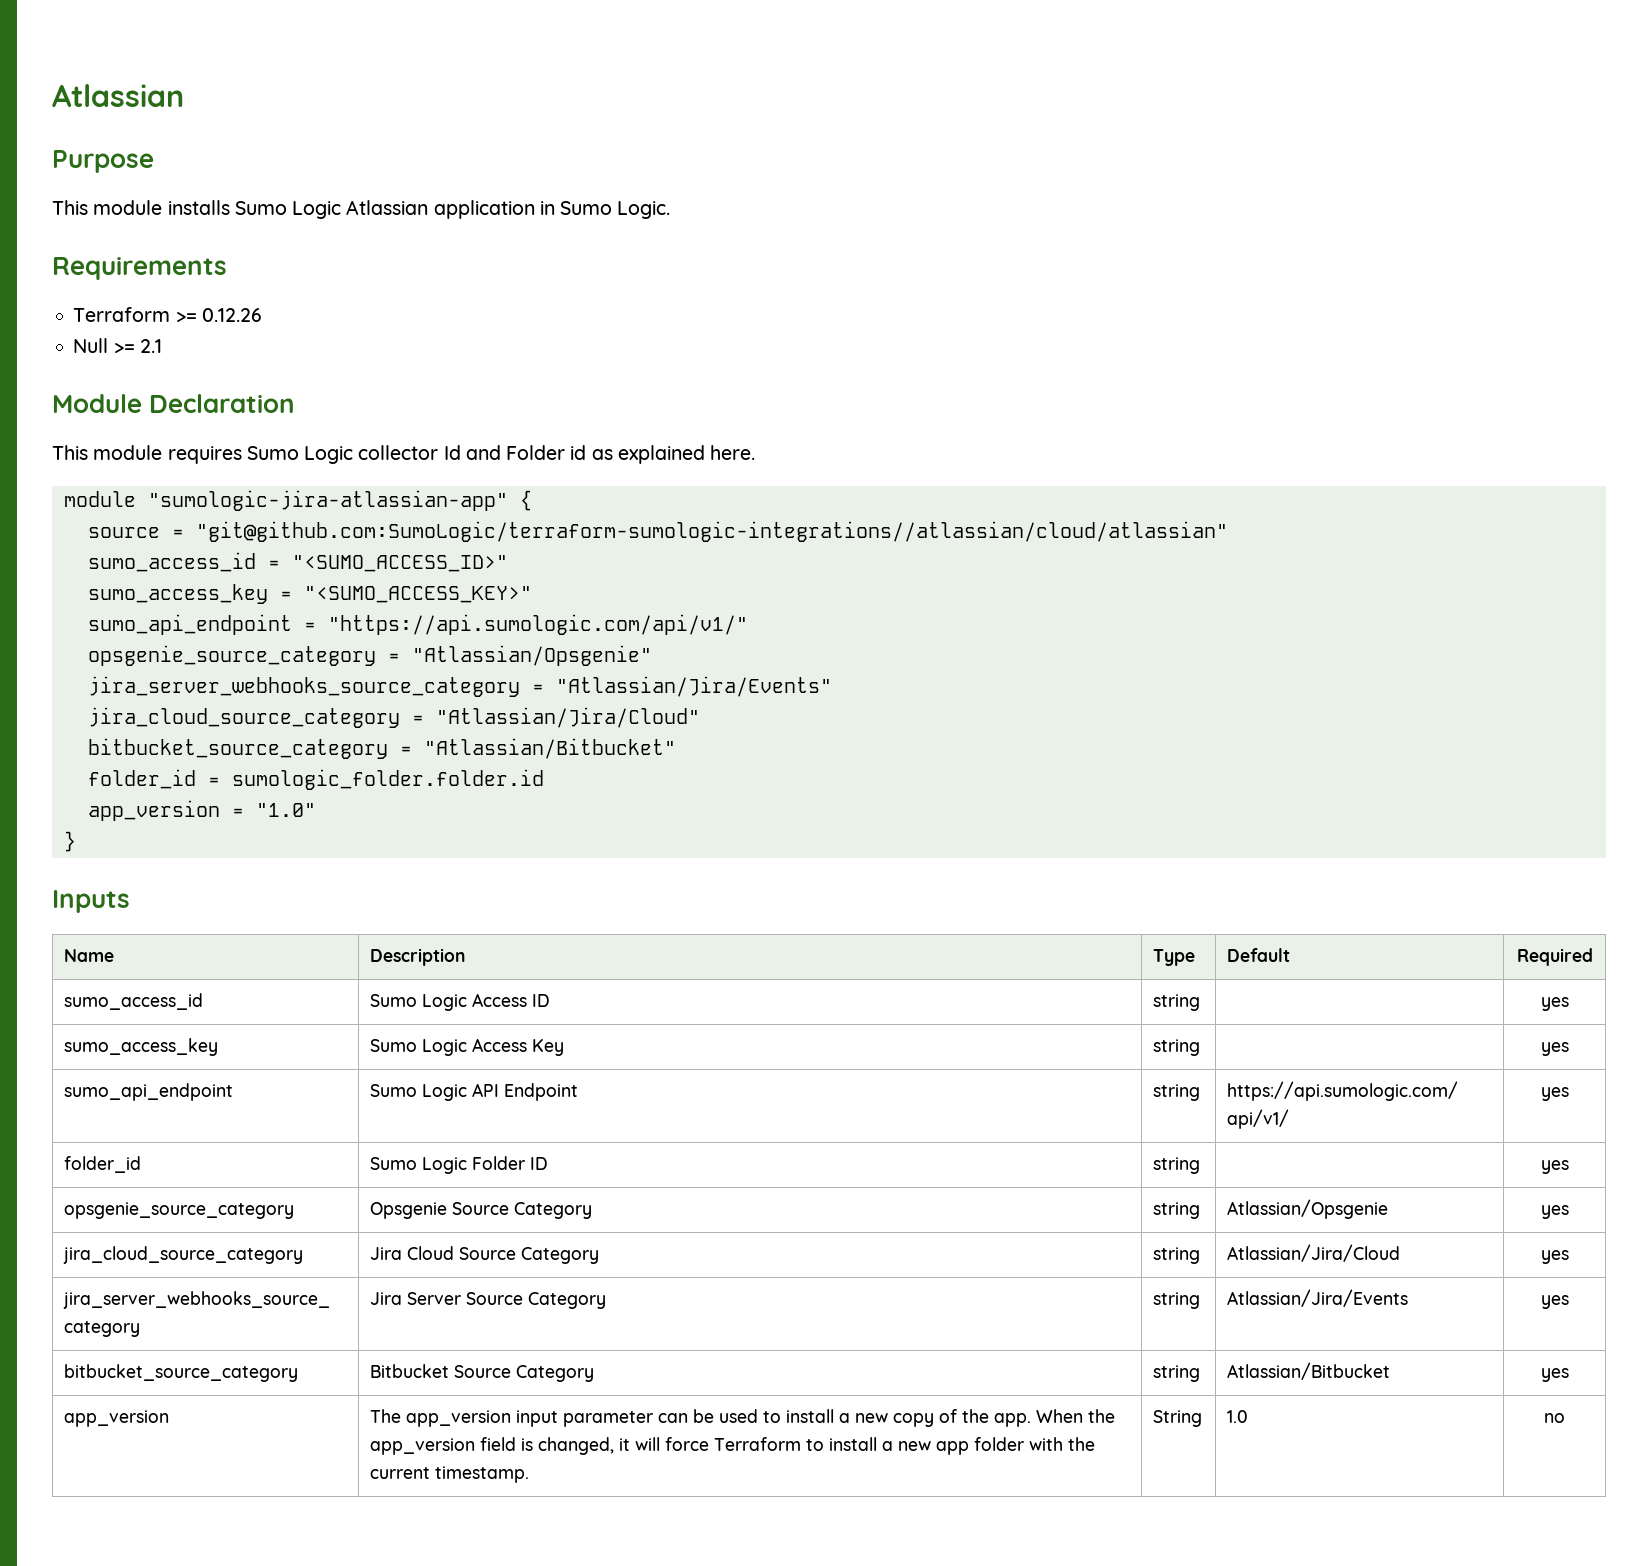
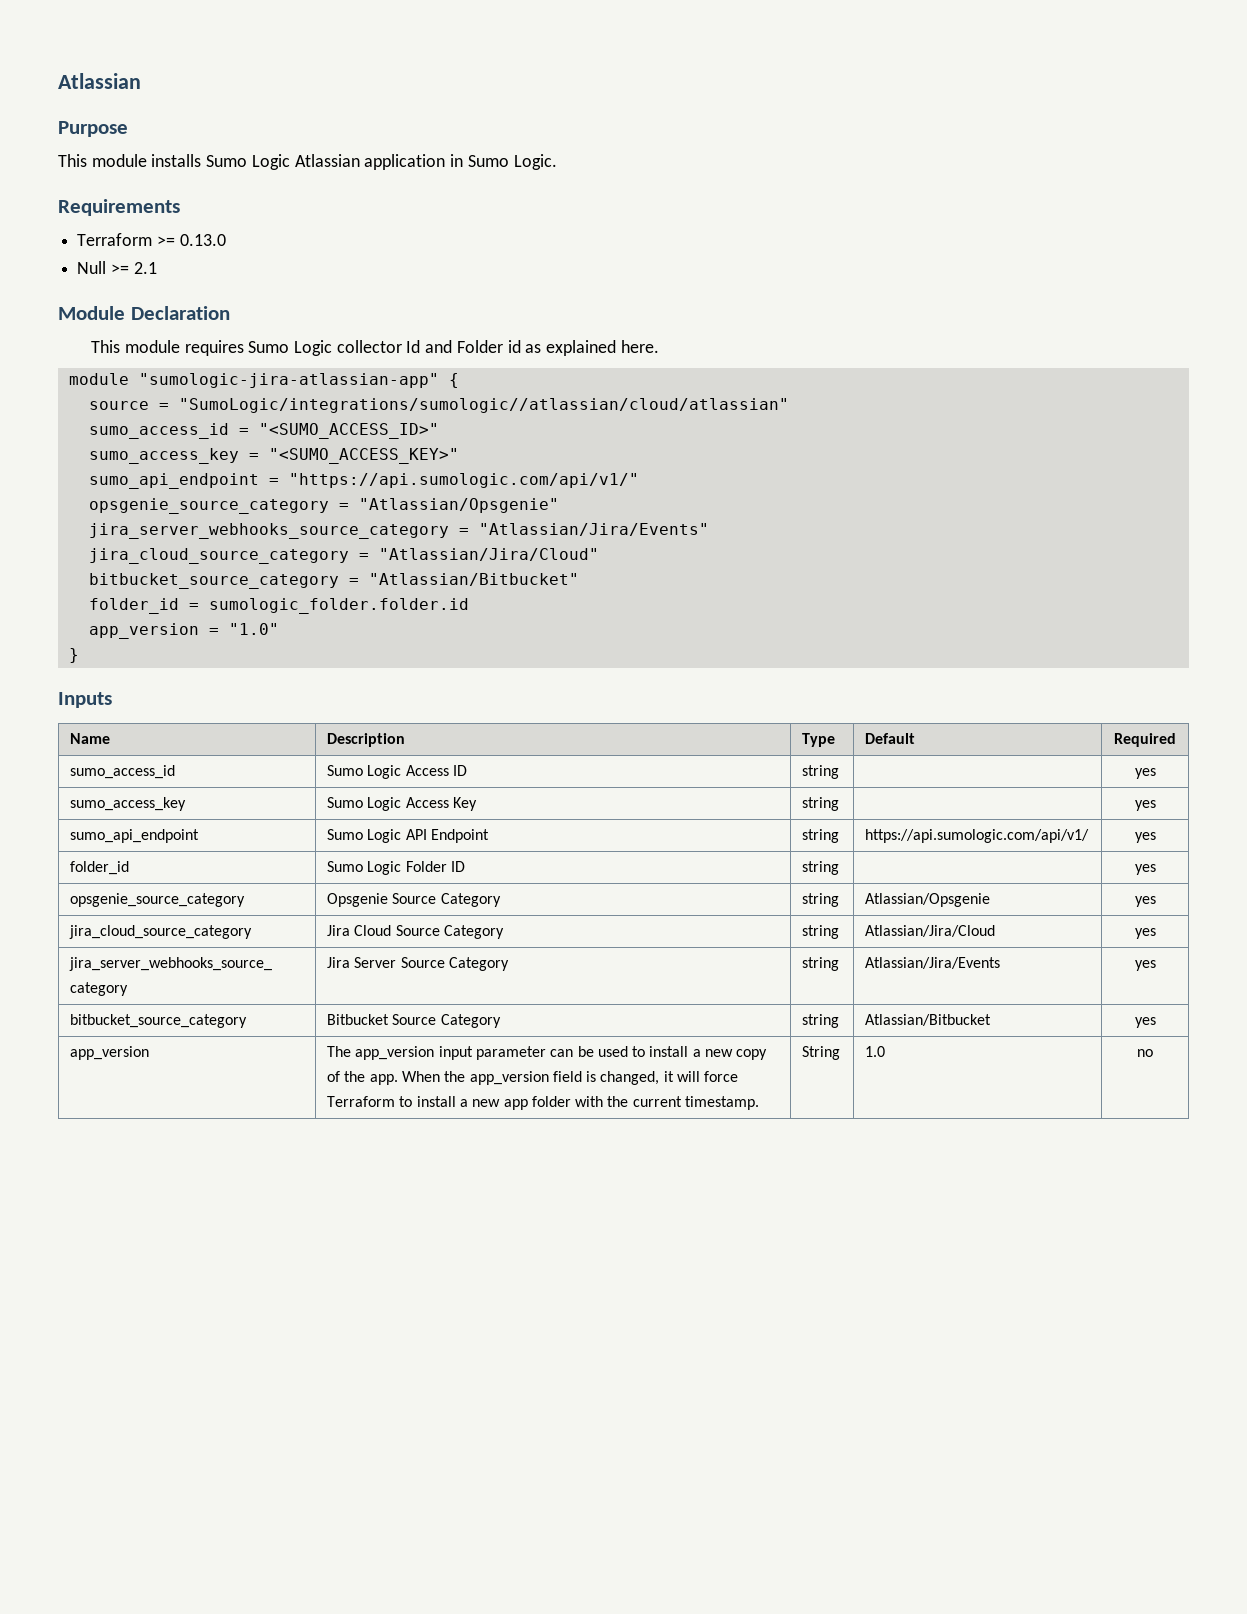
- Terraform >= 0.12.26
+ Terraform >= 0.13.0
- source = "git@github.com:SumoLogic/terraform-sumologic-integrations//atlassian/cloud/atlassian"
+ source = "SumoLogic/integrations/sumologic//atlassian/cloud/atlassian"

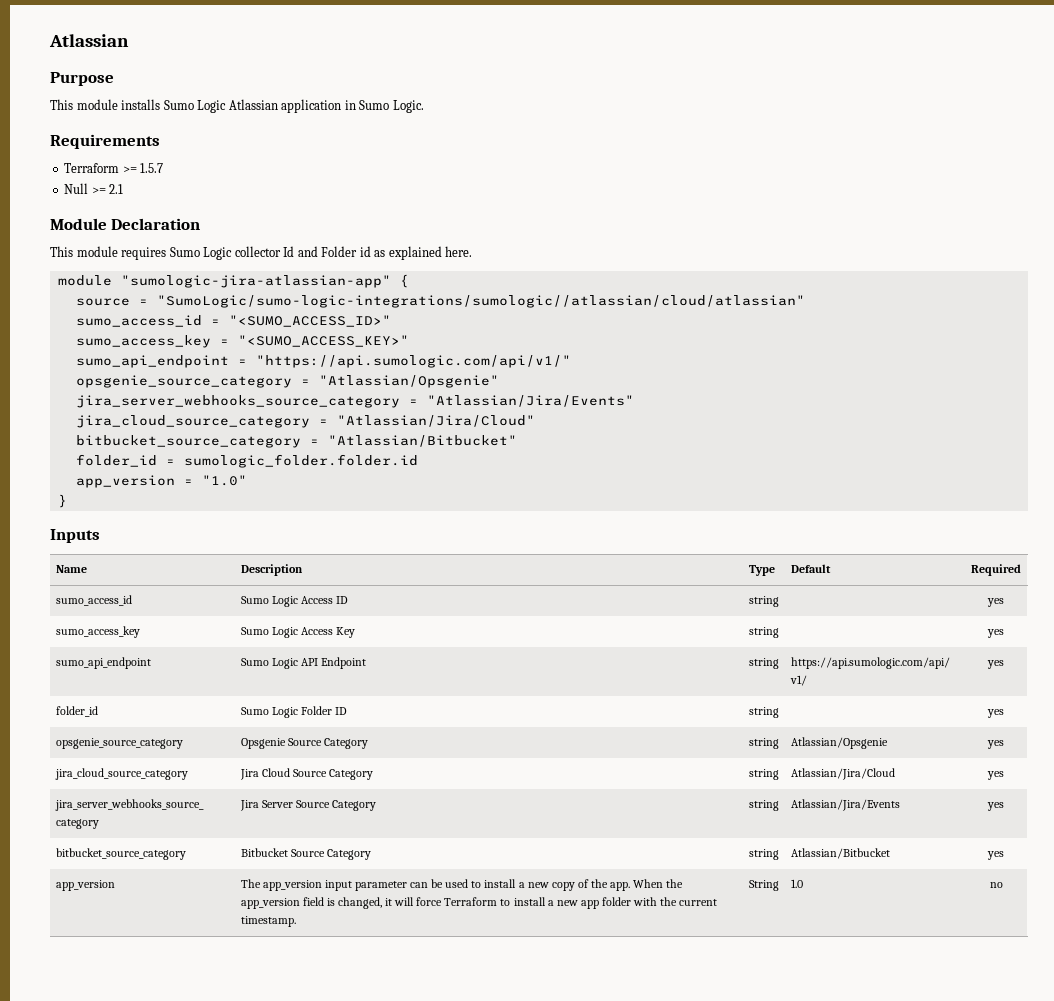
- Terraform >= 0.13.0
+ Terraform >= 1.5.7
- source = "SumoLogic/integrations/sumologic//atlassian/cloud/atlassian"
+ source = "SumoLogic/sumo-logic-integrations/sumologic//atlassian/cloud/atlassian"

